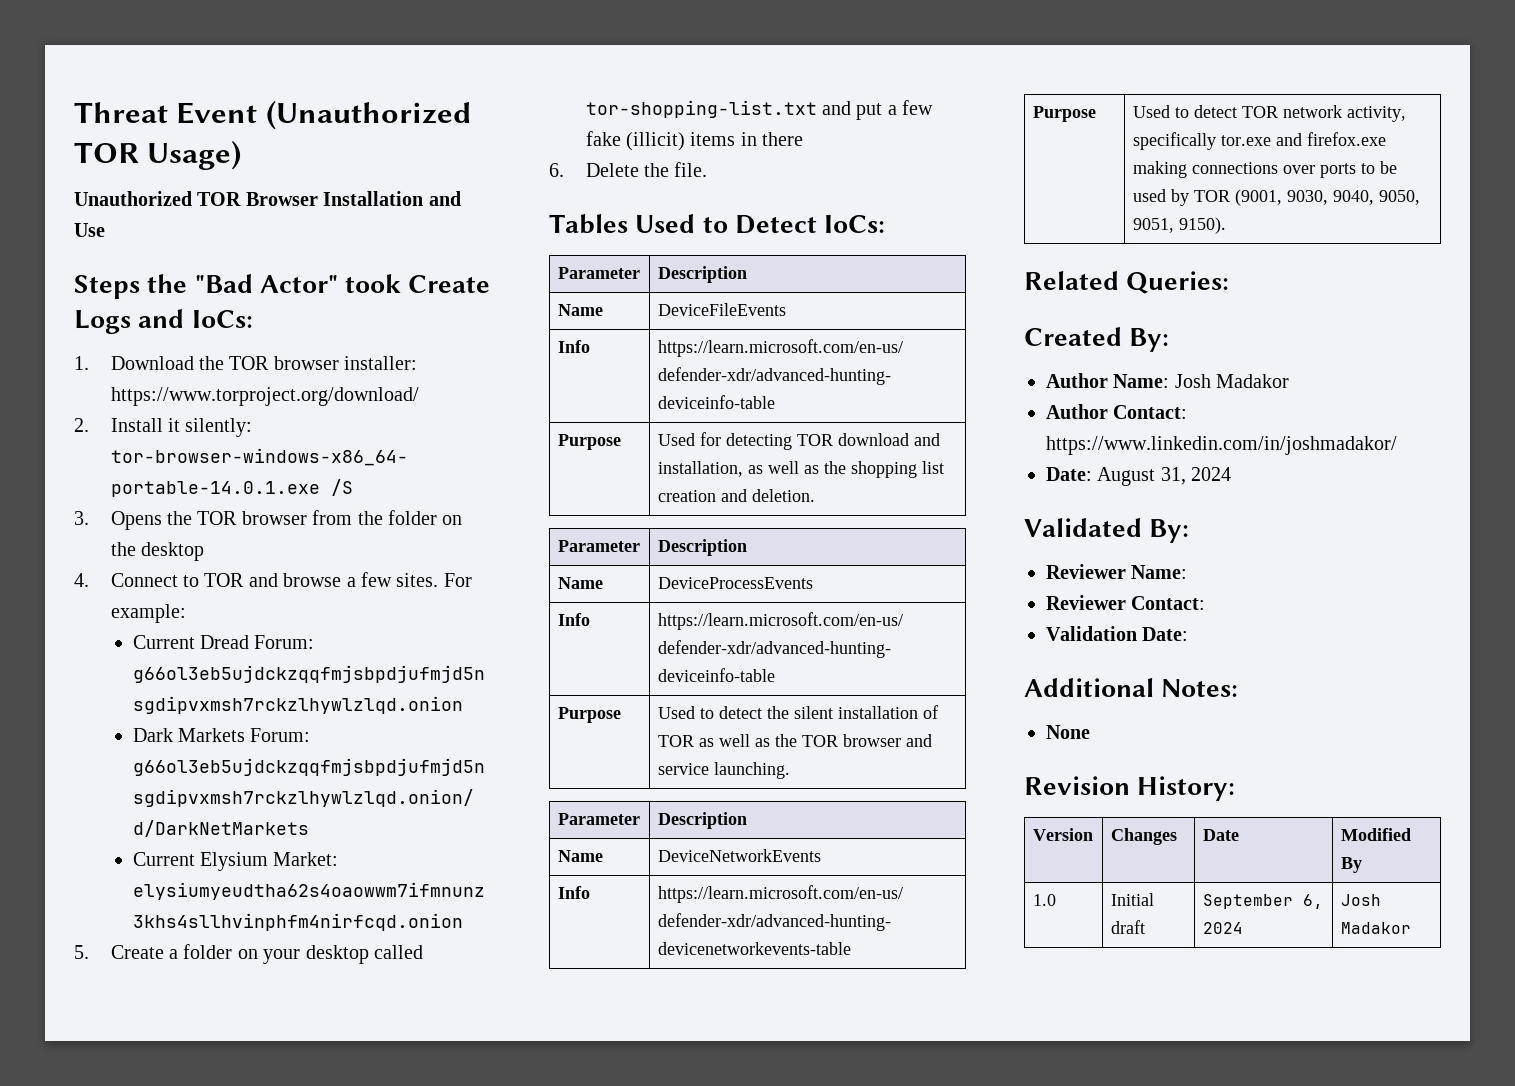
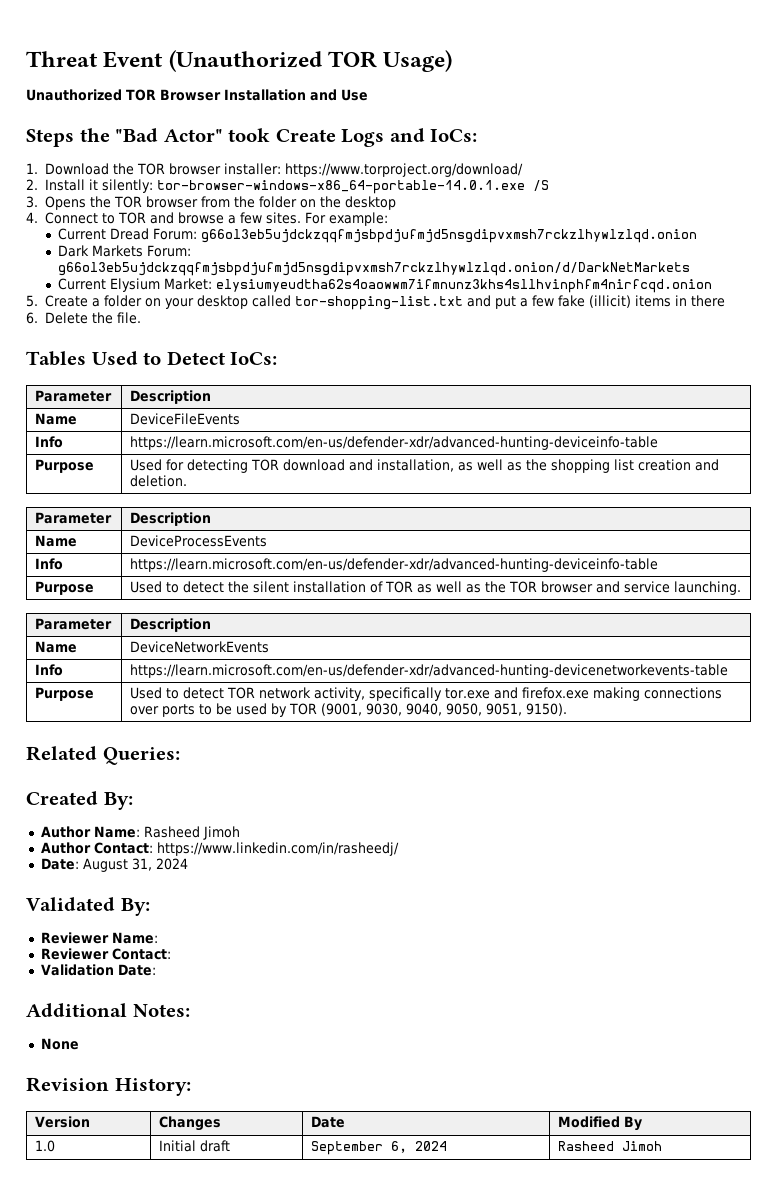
- Author Name: Josh Madakor
+ Author Name: Rasheed Jimoh
- Author Contact: https://www.linkedin.com/in/joshmadakor/
+ Author Contact: https://www.linkedin.com/in/rasheedj/
- 1.0 | Initial draft | September 6, 2024 | Josh Madakor
+ 1.0 | Initial draft | September 6, 2024 | Rasheed Jimoh

